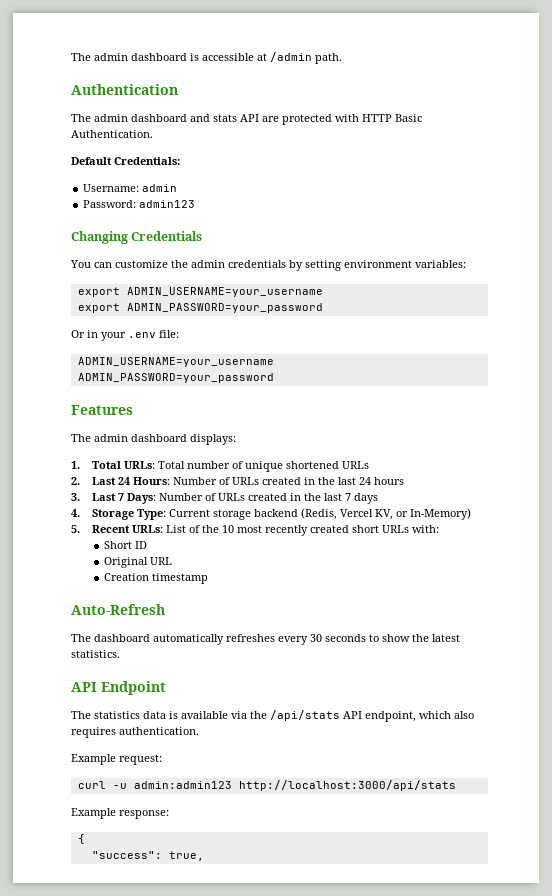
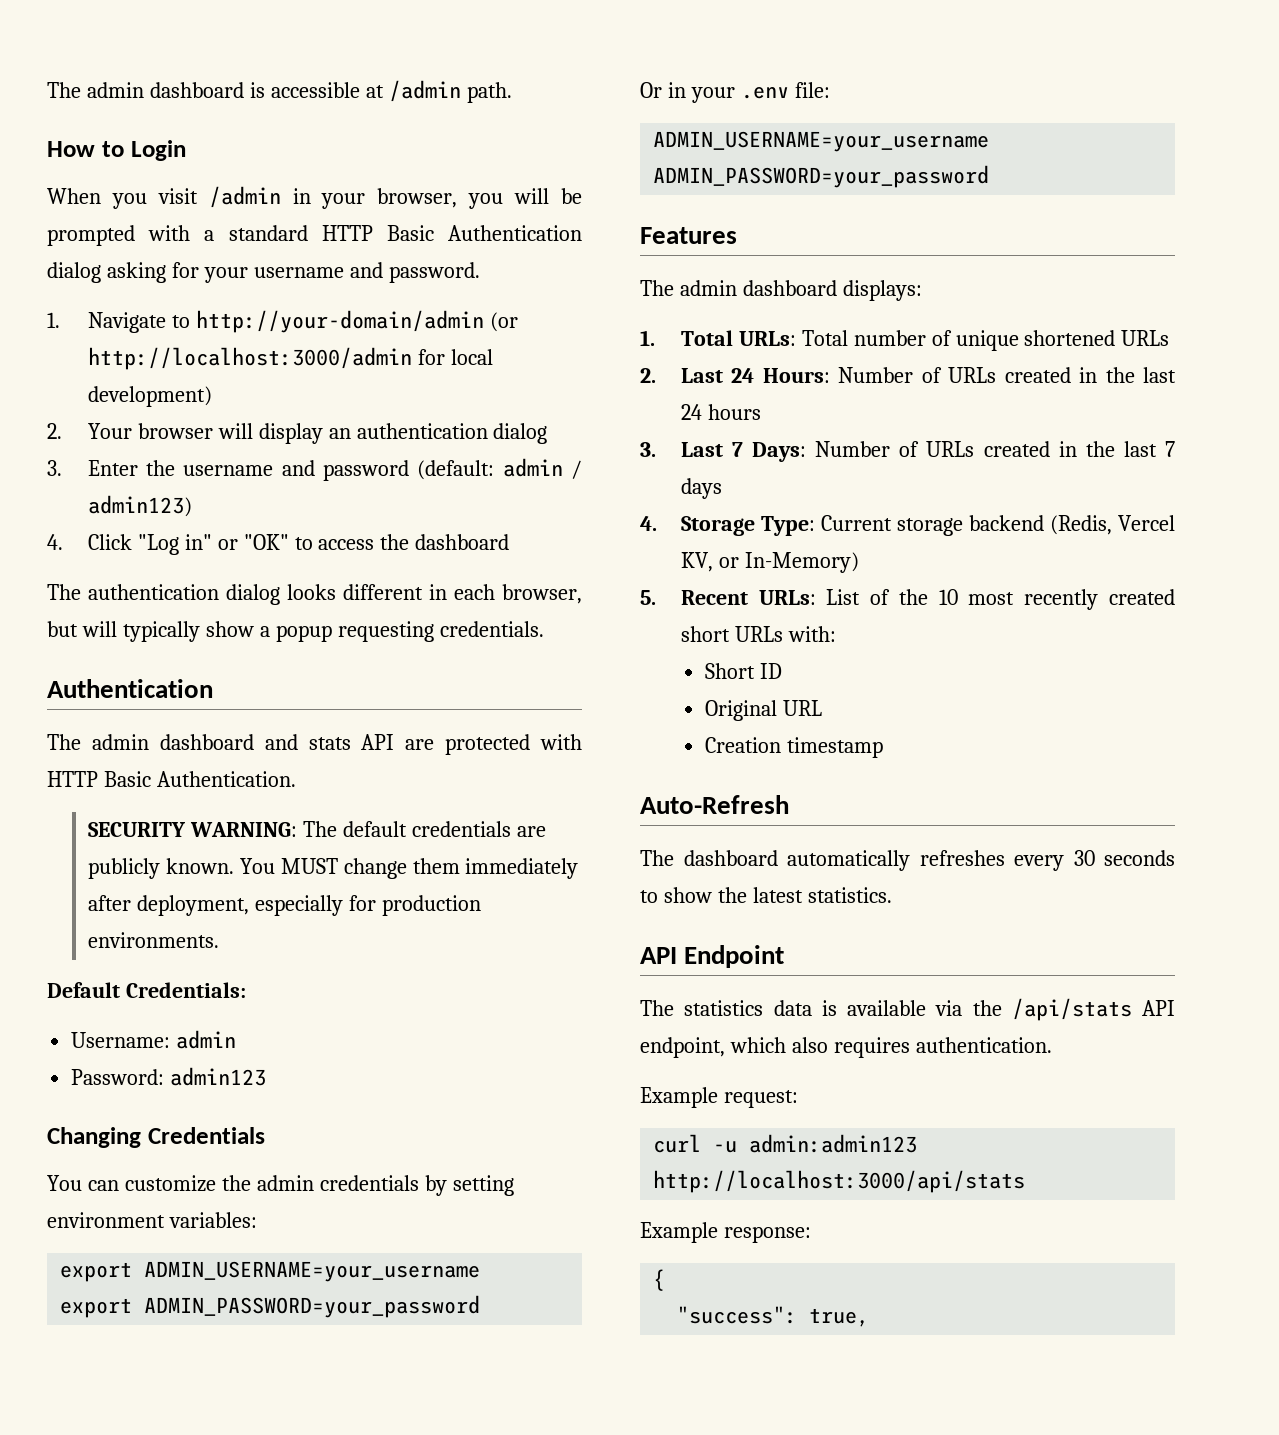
+ How to Login
+ When you visit /admin in your browser, you will be prompted with a standard HTTP Basic Authentication dialog asking for your username and password.
+ 1. Navigate to http://your-domain/admin (or http://localhost:3000/admin for local development)
+ 2. Your browser will display an authentication dialog
+ 3. Enter the username and password (default: admin / admin123)
+ 4. Click "Log in" or "OK" to access the dashboard
+ The authentication dialog looks different in each browser, but will typically show a popup requesting credentials.
+ SECURITY WARNING: The default credentials are publicly known. You MUST change them immediately after deployment, especially for production environments.

